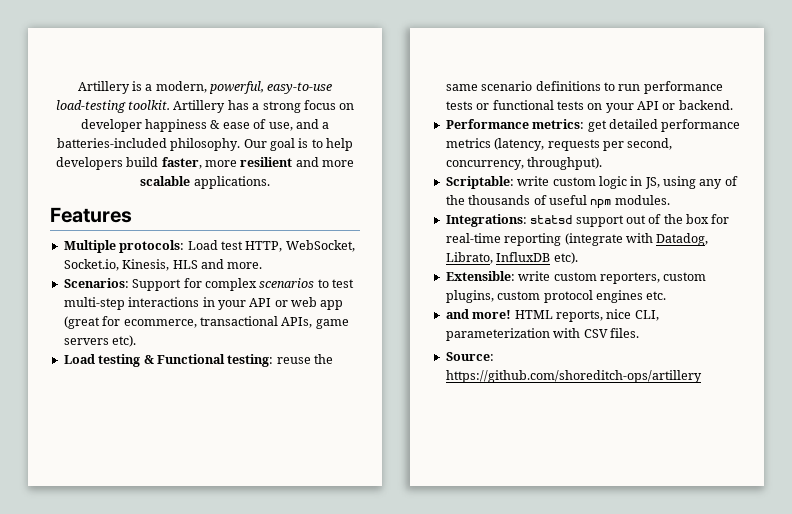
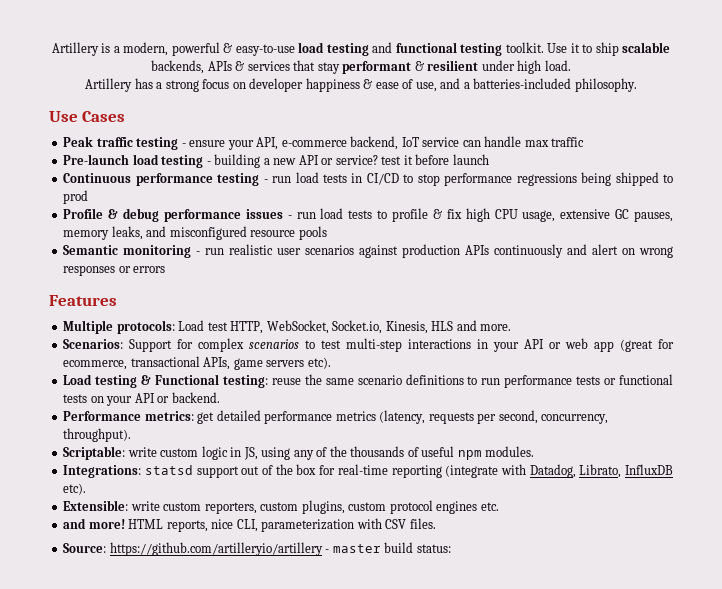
- Artillery is a modern, powerful, easy-to-use load-testing toolkit. Artillery has a strong focus on developer happiness & ease of use, and a batteries-included philosophy. Our goal is to help developers build faster, more resilient and more scalable applications.
+ Artillery is a modern, powerful & easy-to-use load testing and functional testing toolkit. Use it to ship scalable backends, APIs & services that stay performant & resilient under high load.
+ Artillery has a strong focus on developer happiness & ease of use, and a batteries-included philosophy.
+ Use Cases
+ Peak traffic testing - ensure your API, e-commerce backend, IoT service can handle max traffic
+ Pre-launch load testing - building a new API or service? test it before launch
+ Continuous performance testing - run load tests in CI/CD to stop performance regressions being shipped to prod
+ Profile & debug performance issues - run load tests to profile & fix high CPU usage, extensive GC pauses, memory leaks, and misconfigured resource pools
+ Semantic monitoring - run realistic user scenarios against production APIs continuously and alert on wrong responses or errors
- Source: https://github.com/shoreditch-ops/artillery
+ Source: https://github.com/artilleryio/artillery - master build status:

